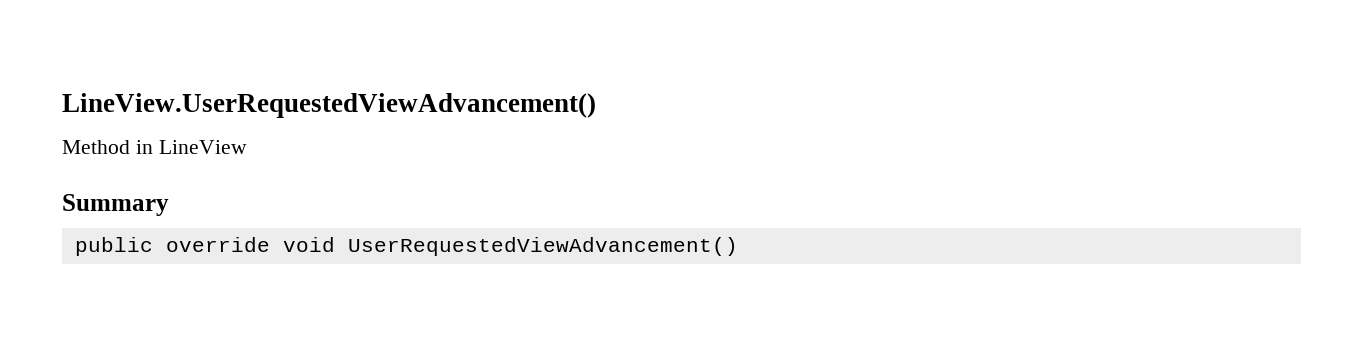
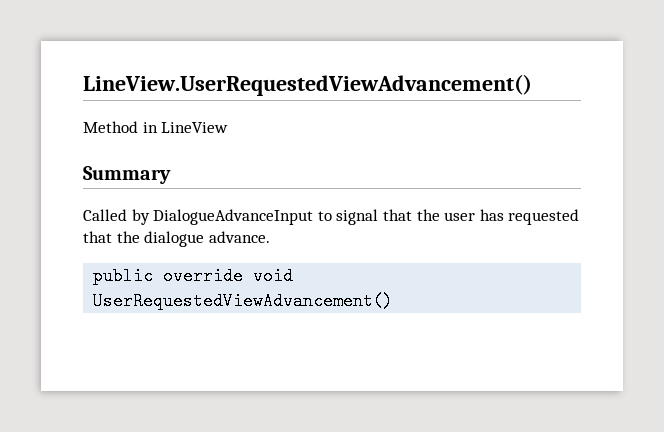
+ Called by DialogueAdvanceInput to signal that the user has requested that the dialogue advance.

